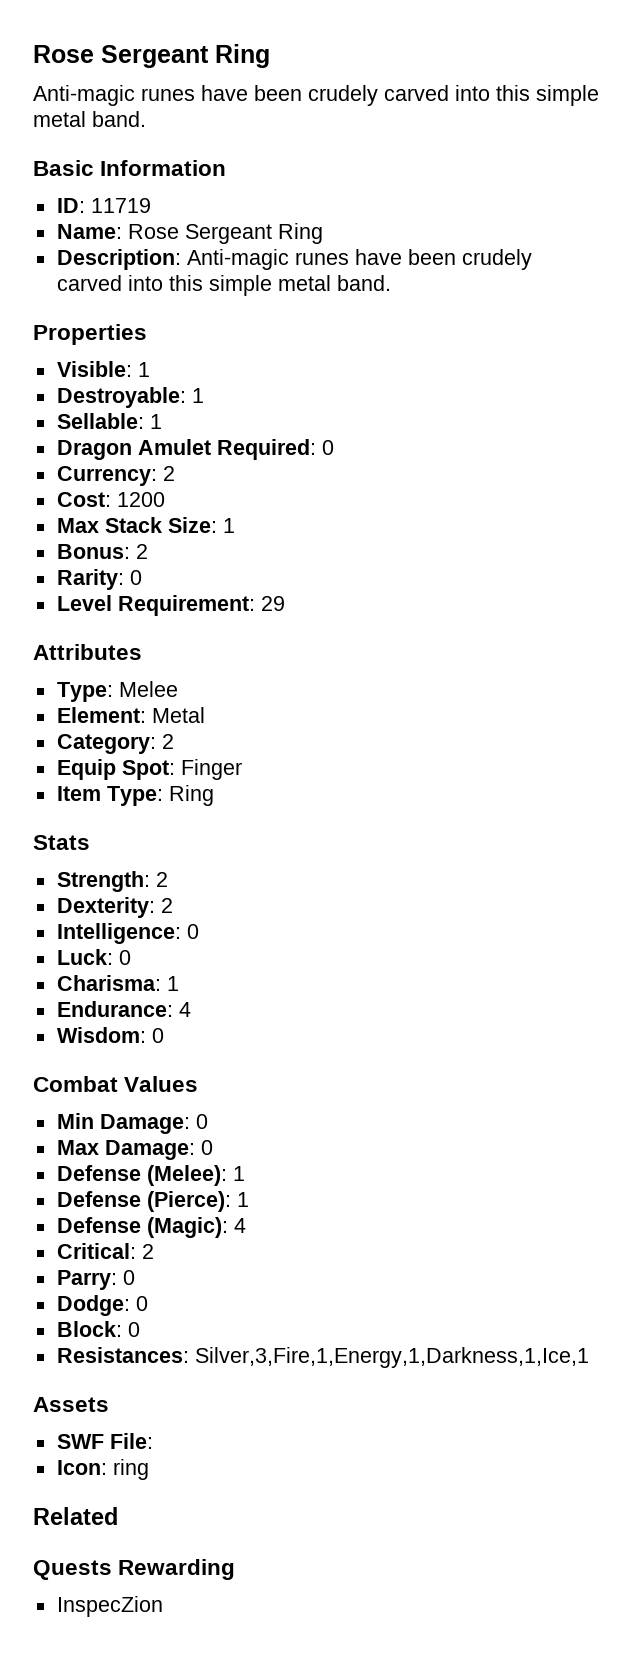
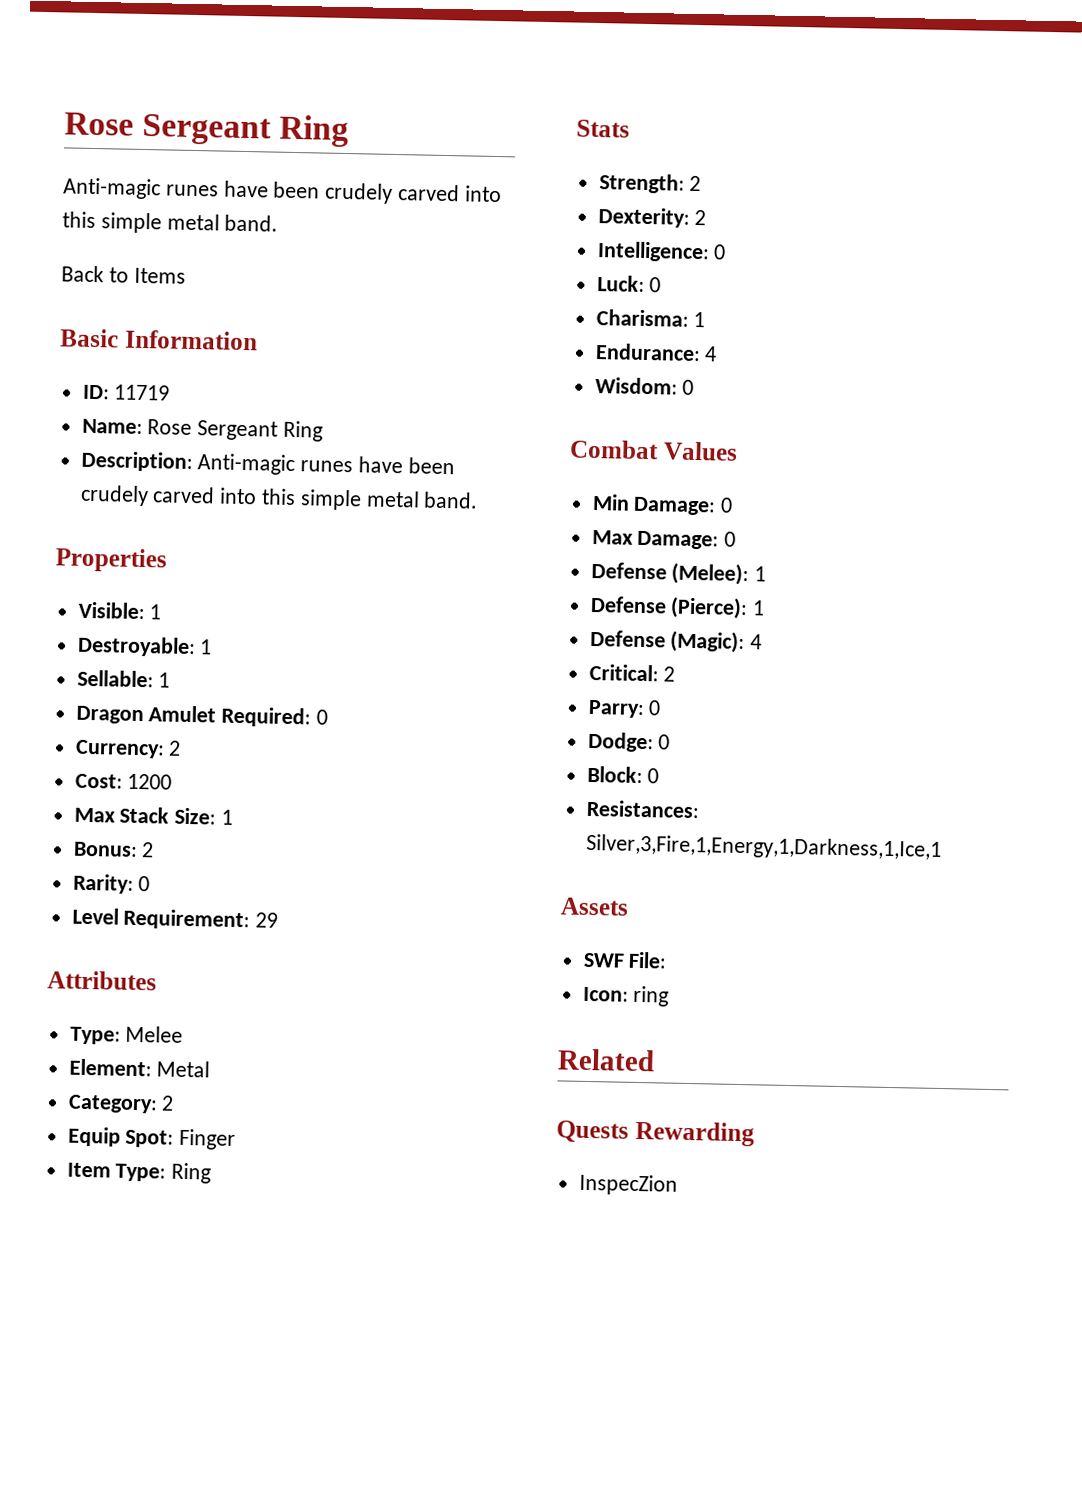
+ Back to Items

